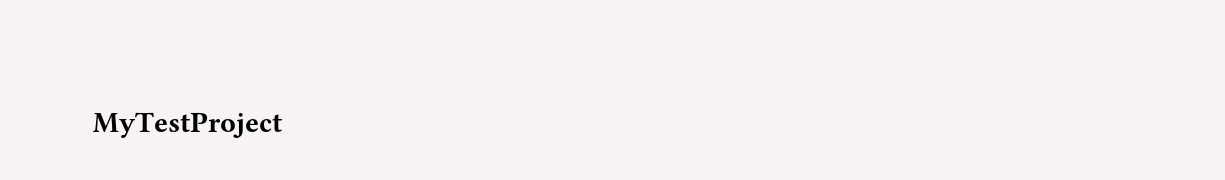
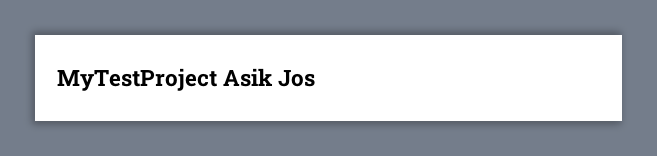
- MyTestProject
+ MyTestProject Asik Jos

